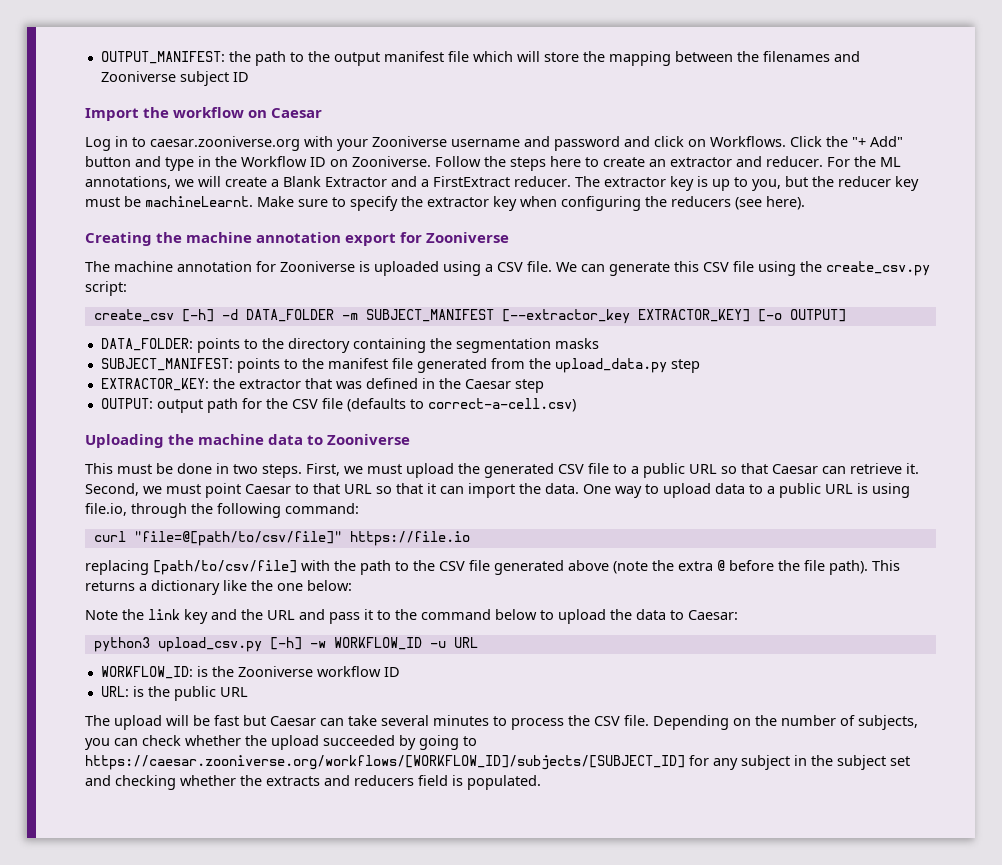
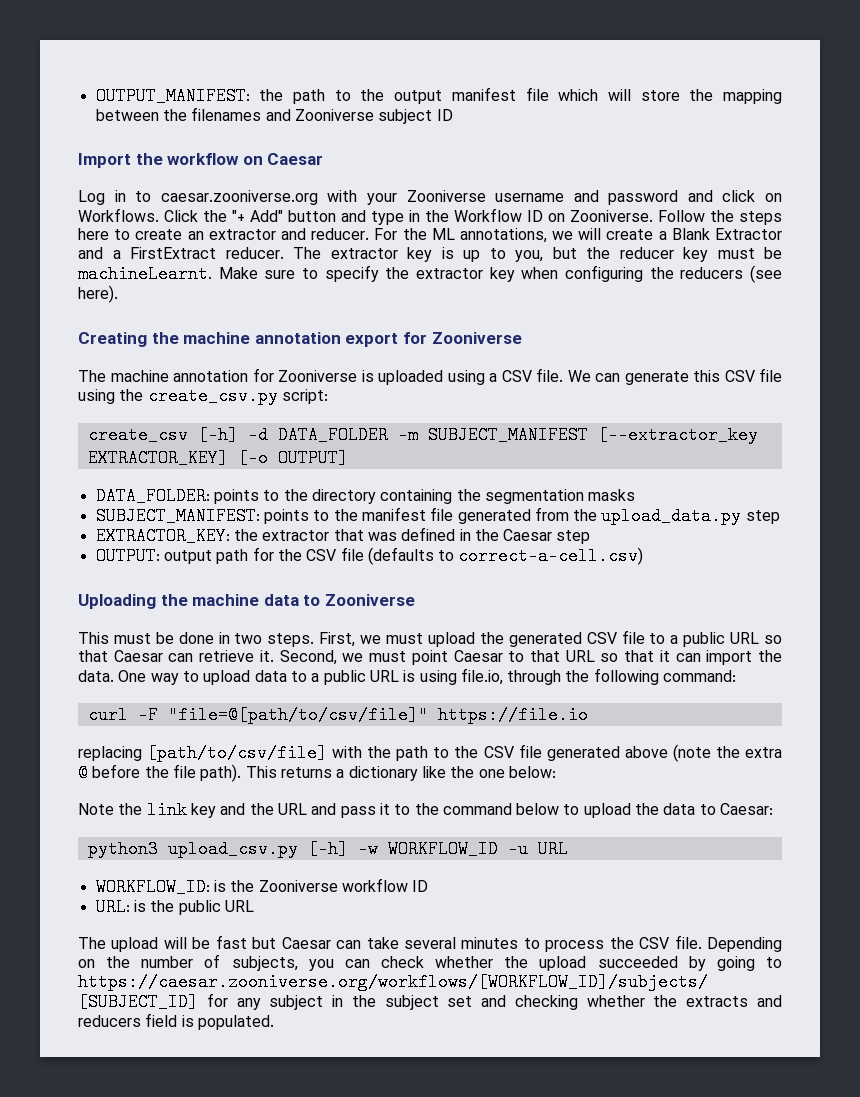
- curl "file=@[path/to/csv/file]" https://file.io
+ curl -F "file=@[path/to/csv/file]" https://file.io

